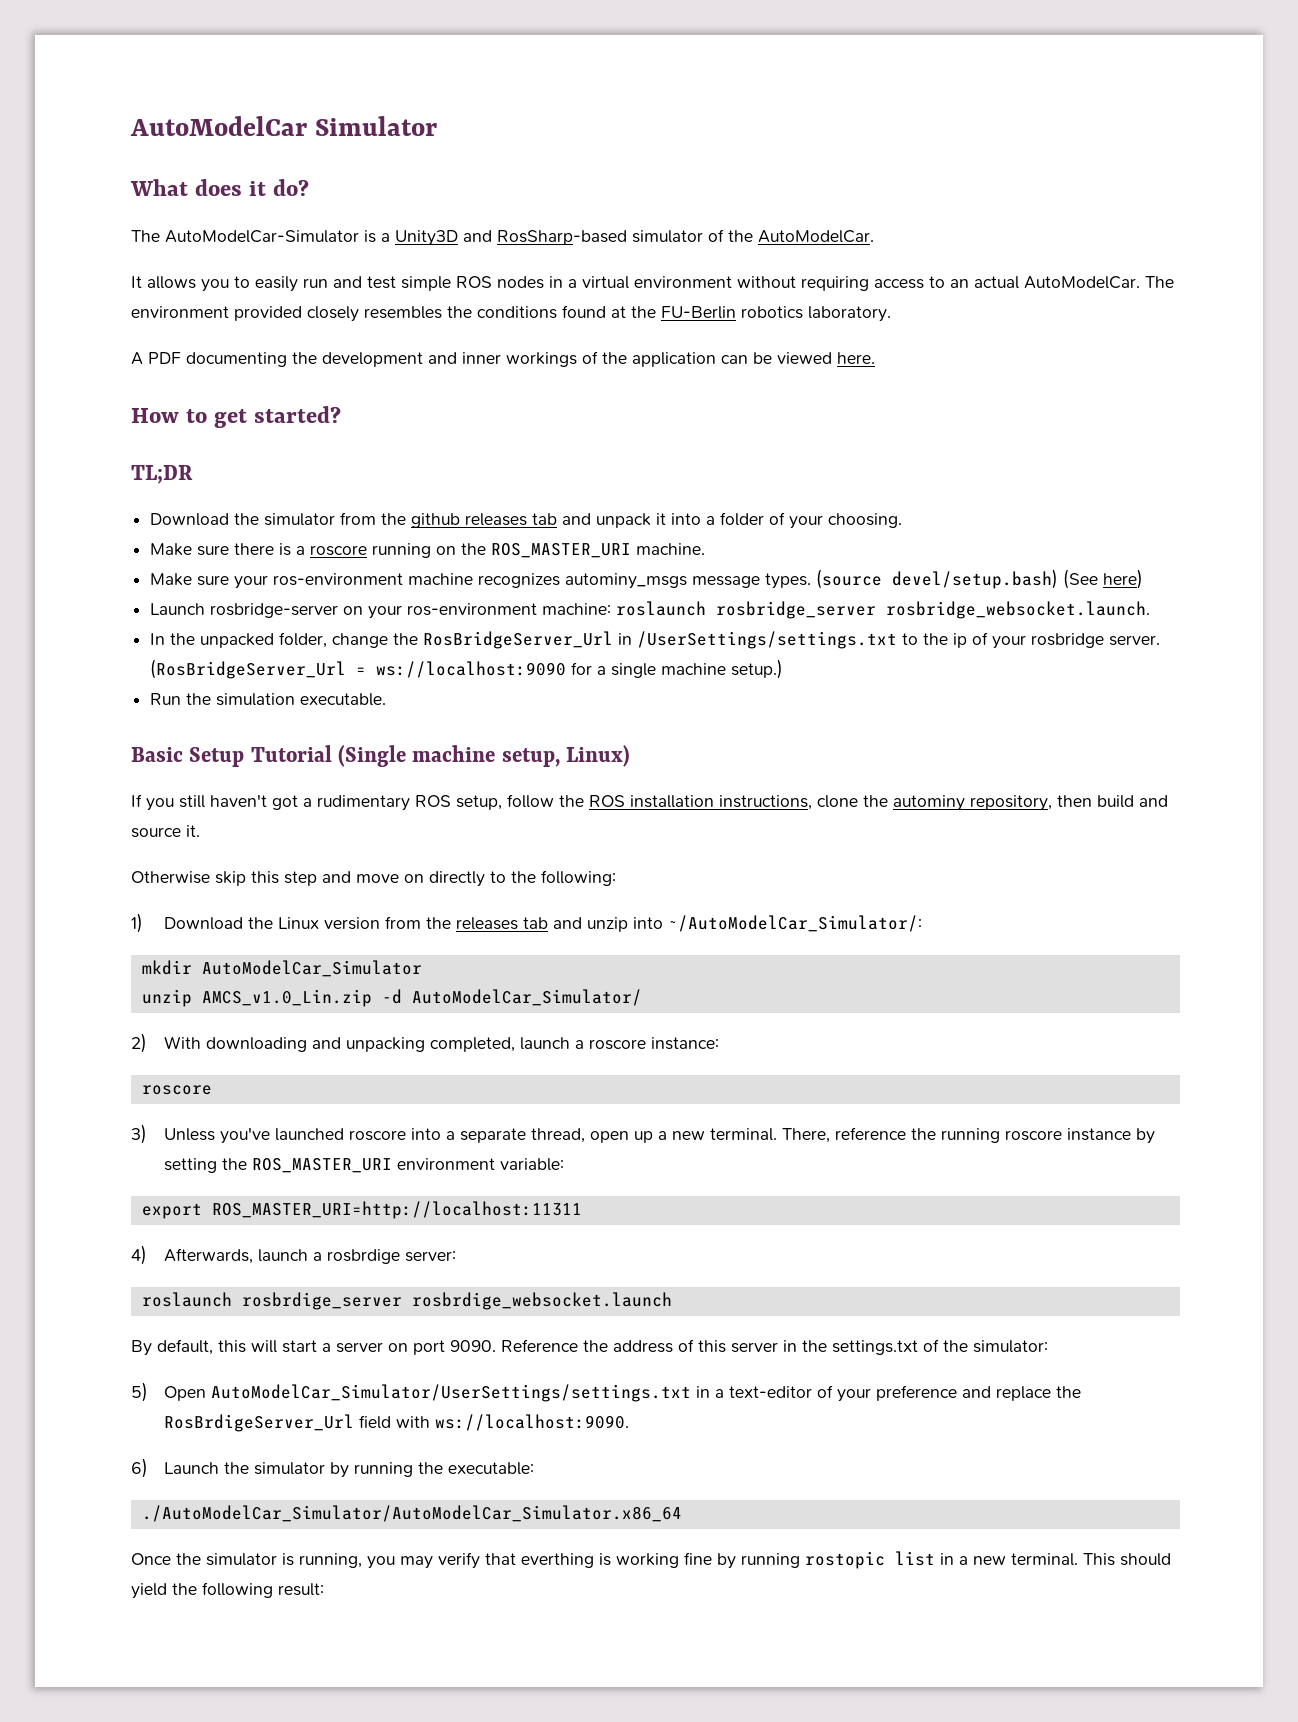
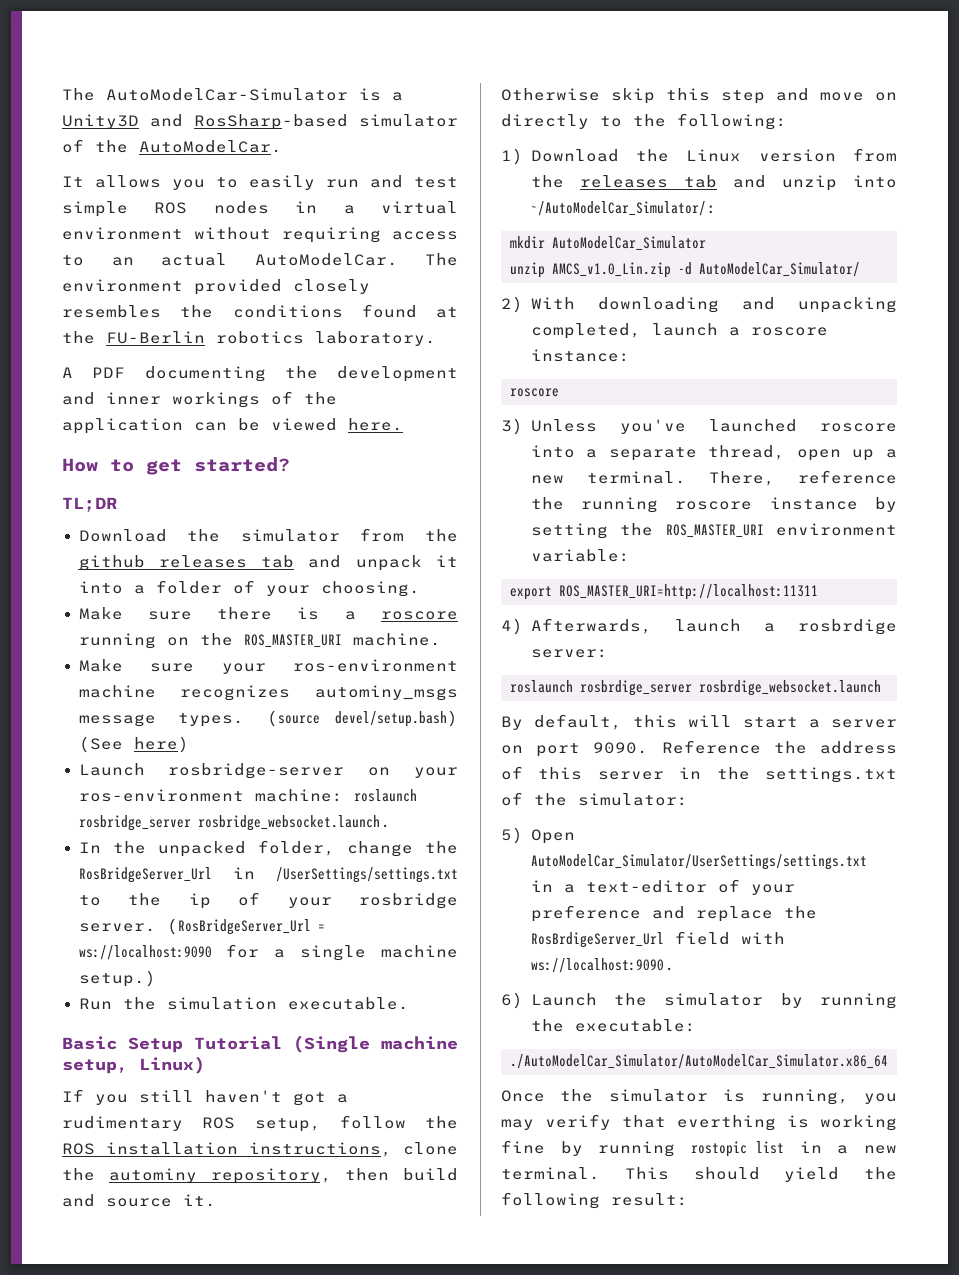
- AutoModelCar Simulator
- What does it do?

